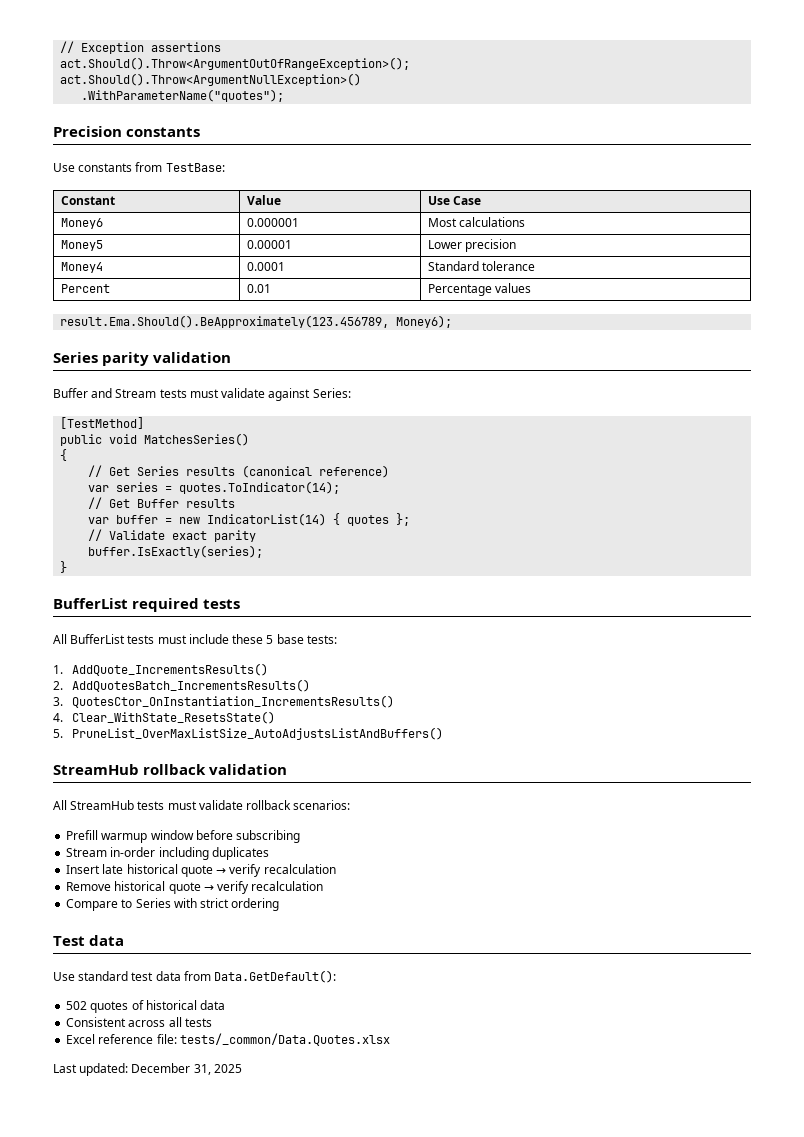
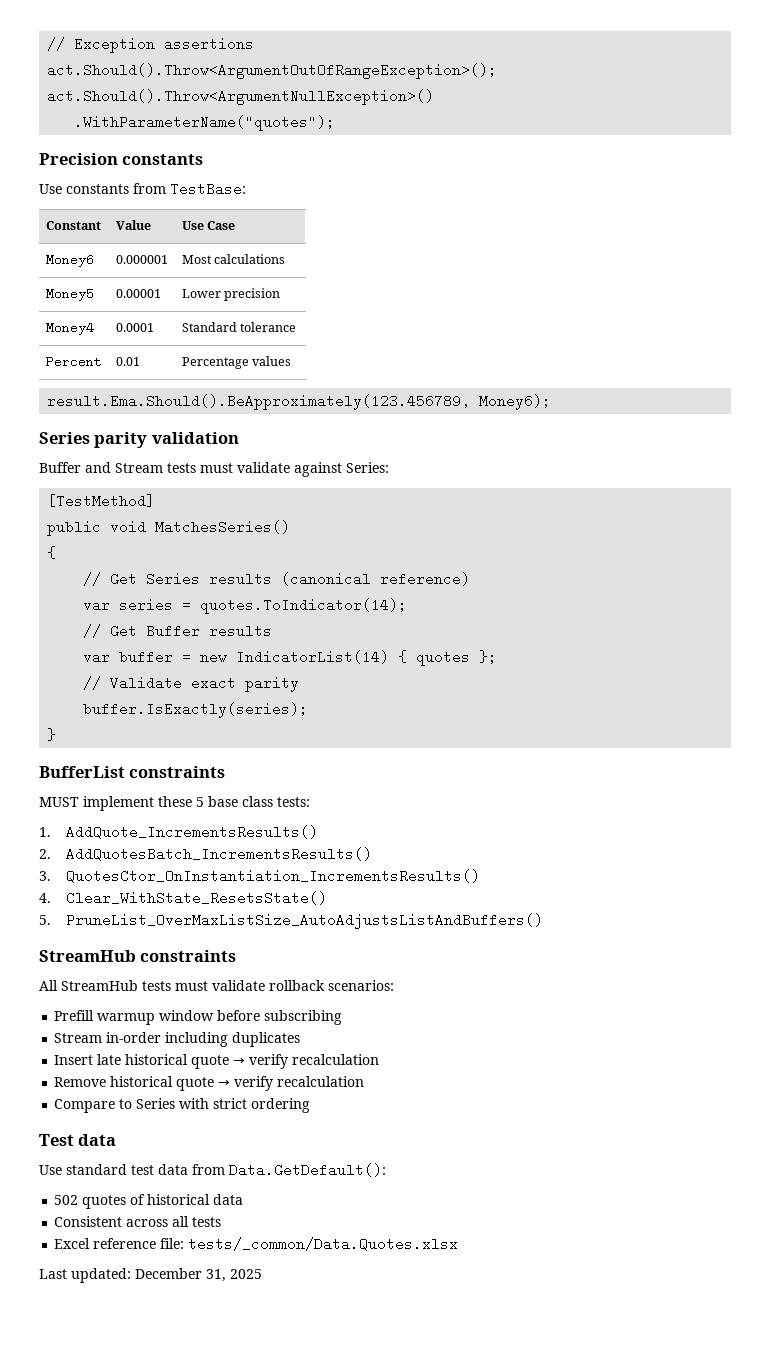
- BufferList required tests
- All BufferList tests must include these 5 base tests:
+ BufferList constraints
+ MUST implement these 5 base class tests:
- StreamHub rollback validation
+ StreamHub constraints

